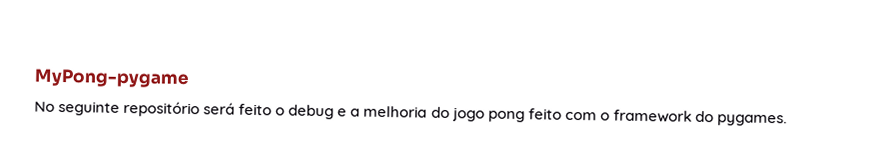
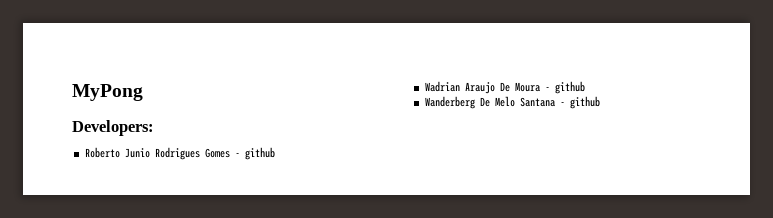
- MyPong-pygame
- No seguinte repositório será feito o debug e a melhoria do jogo pong feito com o framework do pygames.
+ MyPong
+ Developers:
+ Roberto Junio Rodrigues Gomes - github
+ Wadrian Araujo De Moura - github
+ Wanderberg De Melo Santana - github

